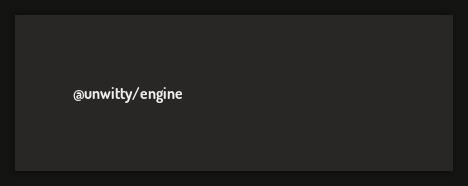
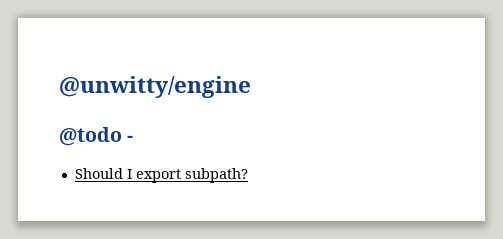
+ @todo -
+ Should I export subpath?

